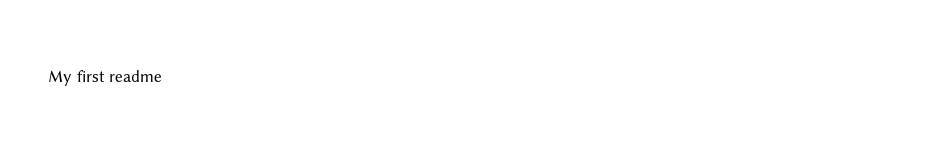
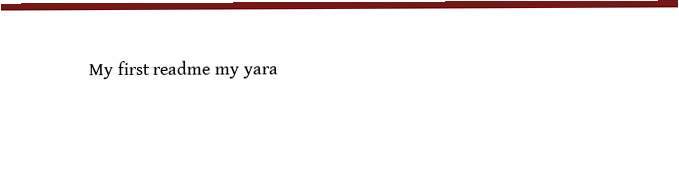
- My first readme
+ My first readme my yara

